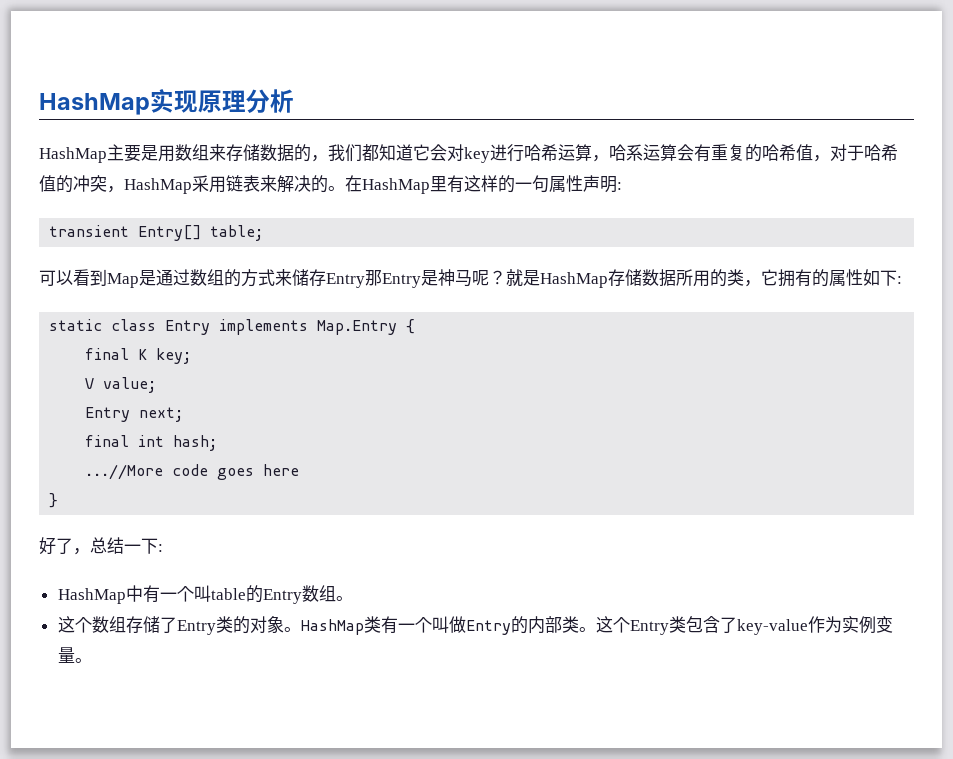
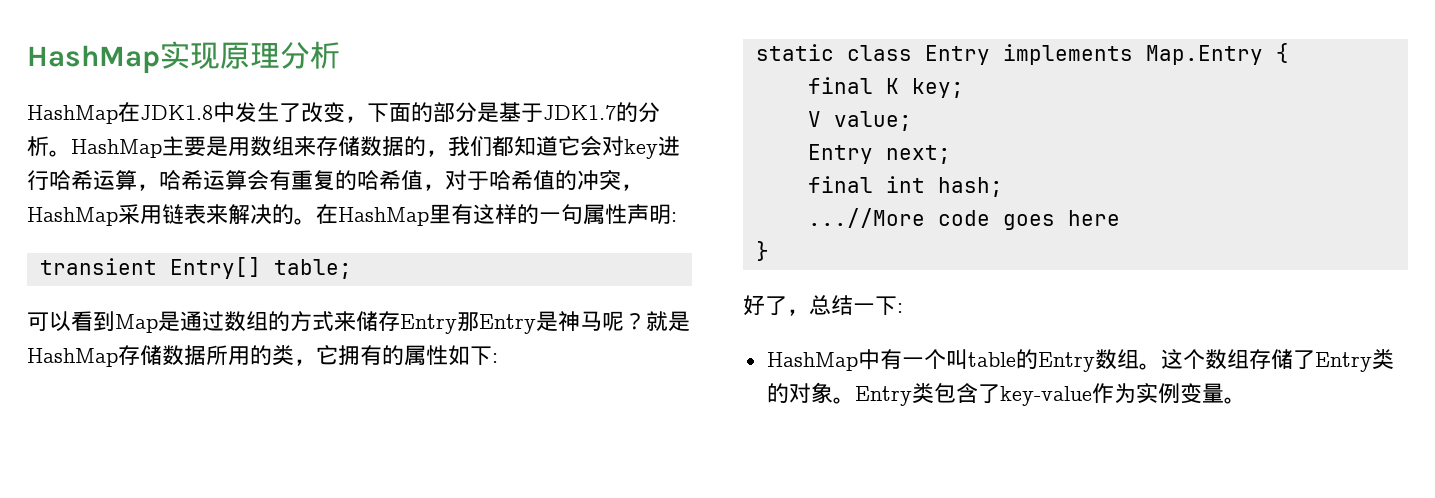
- HashMap主要是用数组来存储数据的，我们都知道它会对key进行哈希运算，哈系运算会有重复的哈希值，对于哈希值的冲突，HashMap采用链表来解决的。
+ HashMap在JDK1.8中发生了改变，下面的部分是基于JDK1.7的分析。HashMap主要是用数组来存储数据的，我们都知道它会对key进行哈希运算，哈希运算会有重复的哈希值，对于哈希值的冲突，HashMap采用链表来解决的。
- HashMap中有一个叫table的Entry数组。
- 这个数组存储了Entry类的对象。
+ HashMap中有一个叫table的Entry数组。这个数组存储了Entry类的对象。
- HashMap类有一个叫做Entry的内部类。这个Entry类包含了key-value作为实例变量。
+ Entry类包含了key-value作为实例变量。

